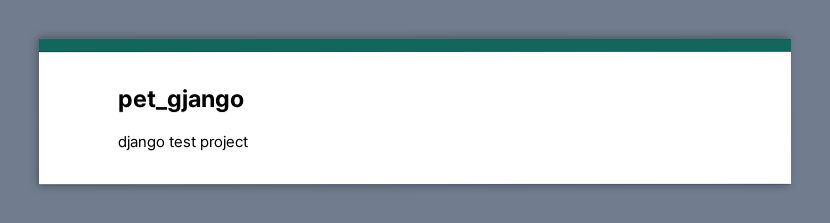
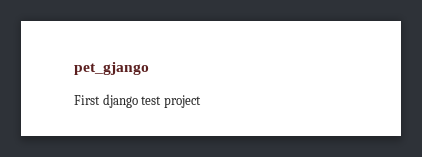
- django test project
+ First django test project

